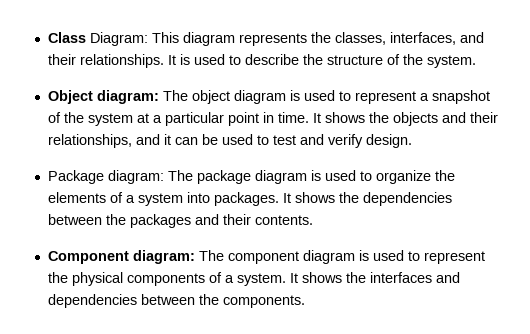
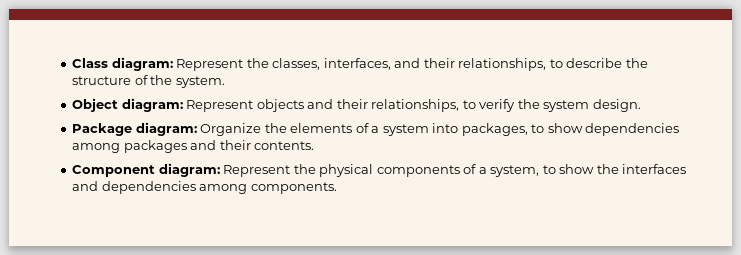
- Class Diagram: This diagram represents the classes, interfaces, and their relationships. It is used to describe the structure of the system.
+ Class diagram: Represent the classes, interfaces, and their relationships, to describe the structure of the system.
- Object diagram: The object diagram is used to represent a snapshot of the system at a particular point in time. It shows the objects and their relationships, and it can be used to test and verify design.
- Package diagram: The package diagram is used to organize the elements of a system into packages. It shows the dependencies between the packages and their contents.
+ Object diagram: Represent objects and their relationships, to verify the system design.
+ Package diagram: Organize the elements of a system into packages, to show dependencies among packages and their contents.
- Component diagram: The component diagram is used to represent the physical components of a system. It shows the interfaces and dependencies between the components.
+ Component diagram: Represent the physical components of a system, to show the interfaces and dependencies among components.

